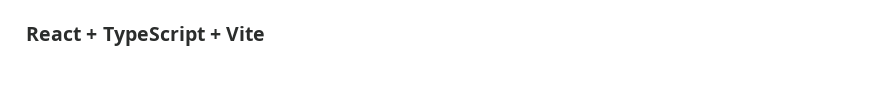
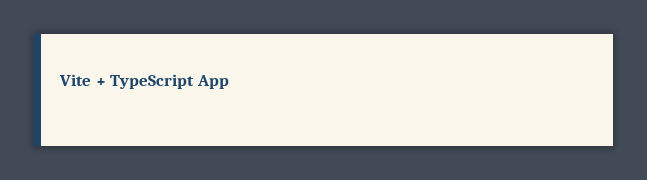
- React + TypeScript + Vite
+ Vite + TypeScript App

